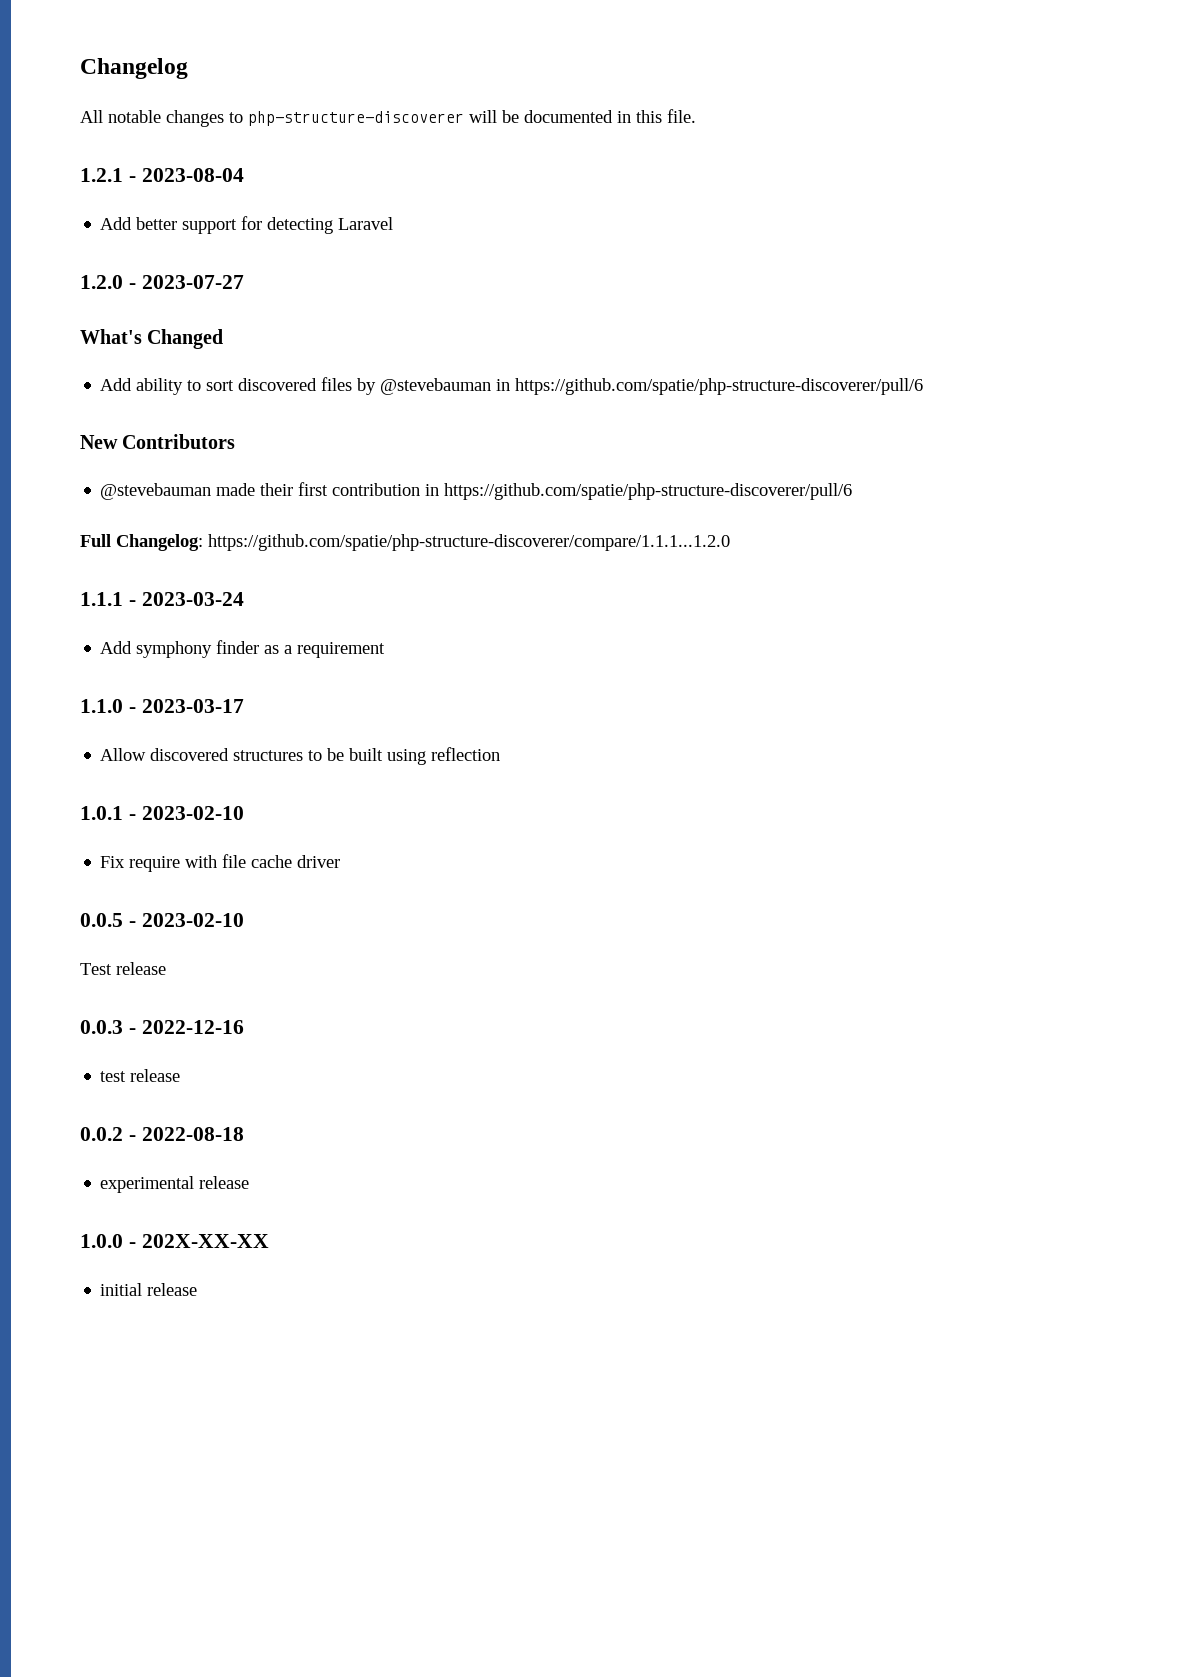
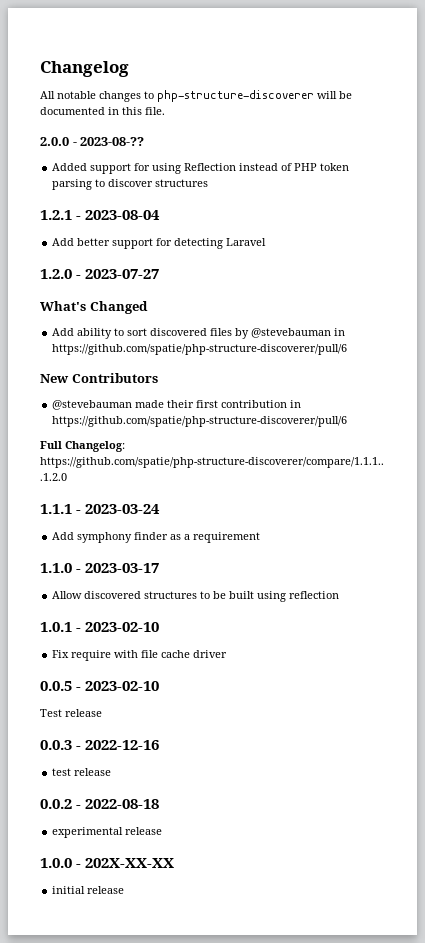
+ 2.0.0 - 2023-08-??
+ Added support for using Reflection instead of PHP token parsing to discover structures

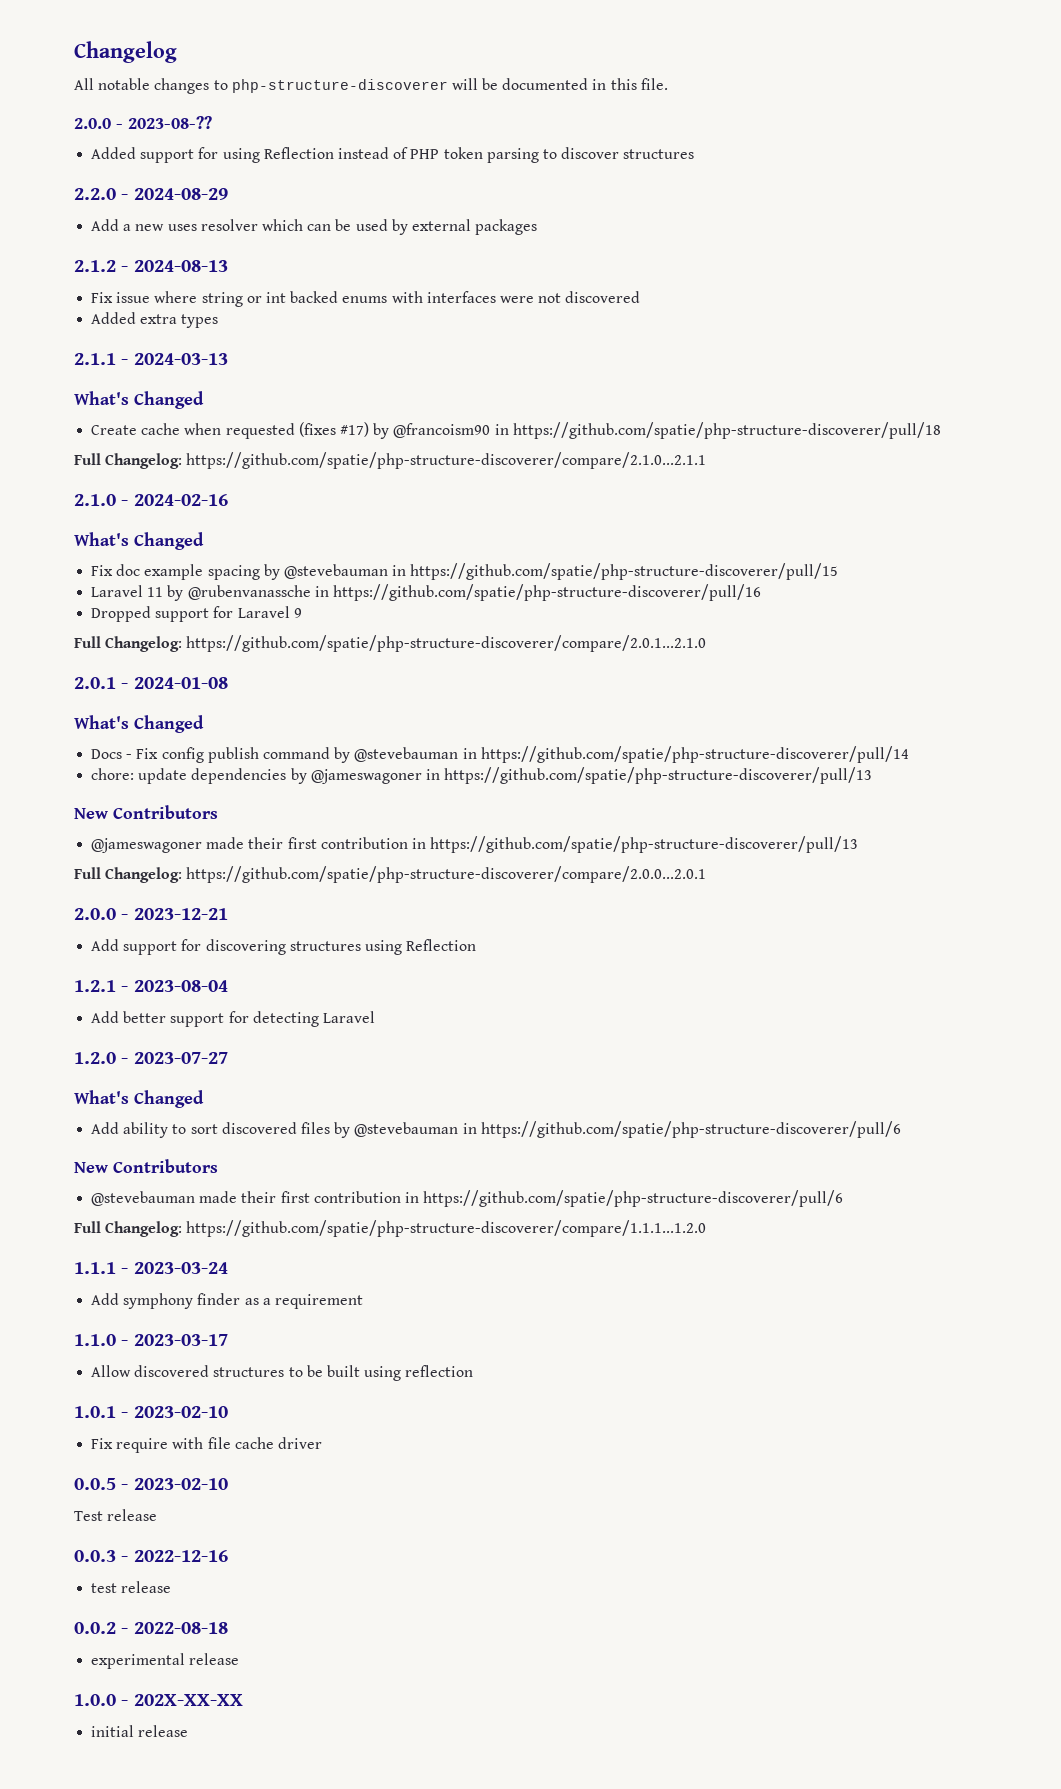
+ 2.2.0 - 2024-08-29
+ Add a new uses resolver which can be used by external packages
+ 2.1.2 - 2024-08-13
+ Fix issue where string or int backed enums with interfaces were not discovered
+ Added extra types
+ 2.1.1 - 2024-03-13
+ What's Changed
+ Create cache when requested (fixes #17) by @francoism90 in https://github.com/spatie/php-structure-discoverer/pull/18
+ Full Changelog: https://github.com/spatie/php-structure-discoverer/compare/2.1.0...2.1.1
+ 2.1.0 - 2024-02-16
+ What's Changed
+ Fix doc example spacing by @stevebauman in https://github.com/spatie/php-structure-discoverer/pull/15
+ Laravel 11 by @rubenvanassche in https://github.com/spatie/php-structure-discoverer/pull/16
+ Dropped support for Laravel 9
+ Full Changelog: https://github.com/spatie/php-structure-discoverer/compare/2.0.1...2.1.0
+ 2.0.1 - 2024-01-08
+ What's Changed
+ Docs - Fix config publish command by @stevebauman in https://github.com/spatie/php-structure-discoverer/pull/14
+ chore: update dependencies by @jameswagoner in https://github.com/spatie/php-structure-discoverer/pull/13
+ New Contributors
+ @jameswagoner made their first contribution in https://github.com/spatie/php-structure-discoverer/pull/13
+ Full Changelog: https://github.com/spatie/php-structure-discoverer/compare/2.0.0...2.0.1
+ 2.0.0 - 2023-12-21
+ Add support for discovering structures using Reflection

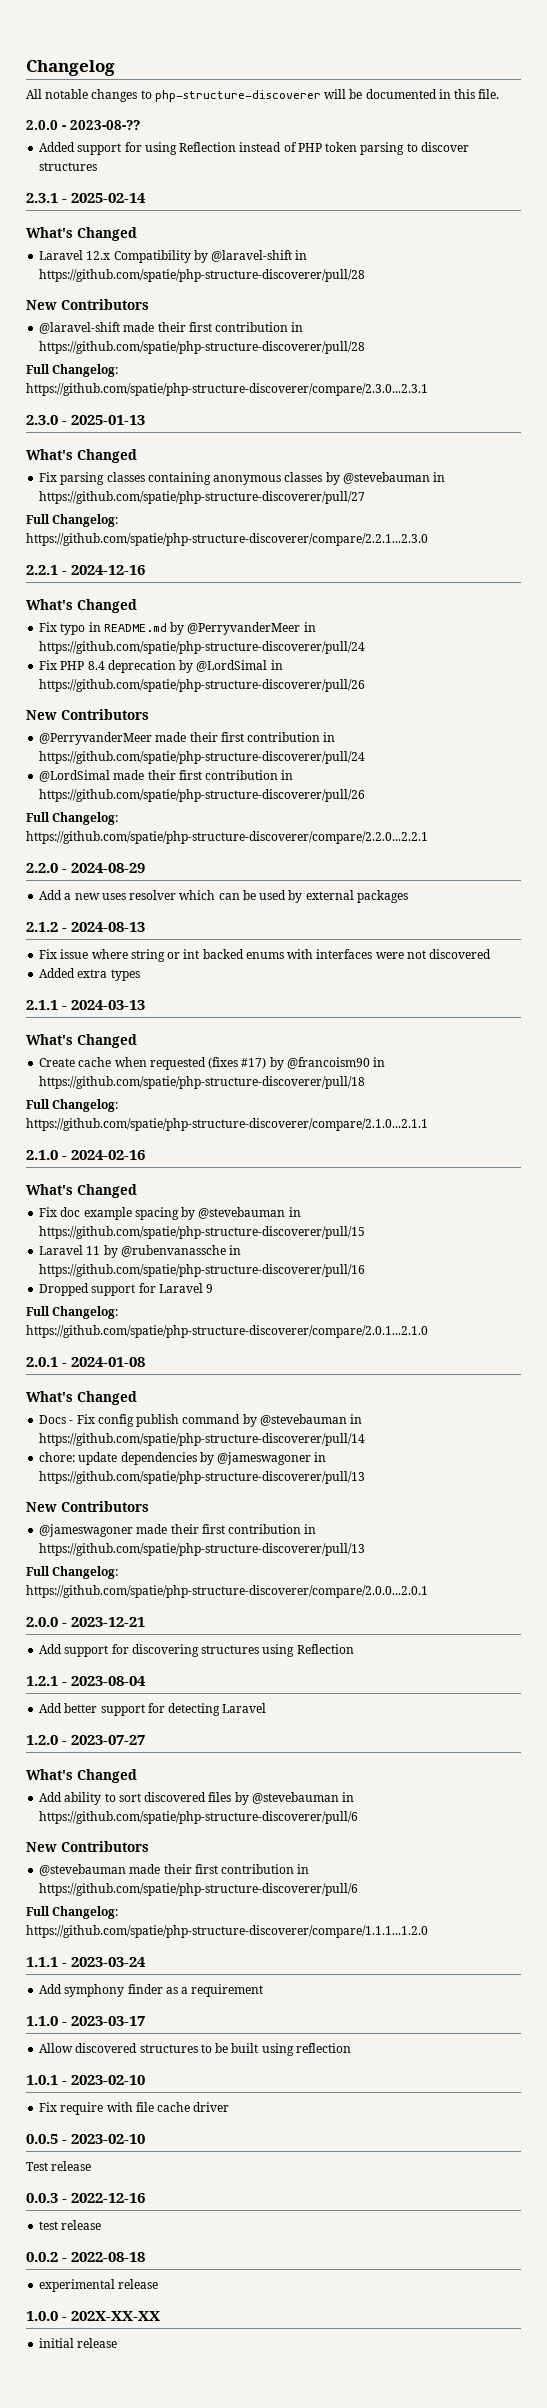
+ 2.3.1 - 2025-02-14
+ What's Changed
+ Laravel 12.x Compatibility by @laravel-shift in https://github.com/spatie/php-structure-discoverer/pull/28
+ New Contributors
+ @laravel-shift made their first contribution in https://github.com/spatie/php-structure-discoverer/pull/28
+ Full Changelog: https://github.com/spatie/php-structure-discoverer/compare/2.3.0...2.3.1
+ 2.3.0 - 2025-01-13
+ What's Changed
+ Fix parsing classes containing anonymous classes by @stevebauman in https://github.com/spatie/php-structure-discoverer/pull/27
+ Full Changelog: https://github.com/spatie/php-structure-discoverer/compare/2.2.1...2.3.0
+ 2.2.1 - 2024-12-16
+ What's Changed
+ Fix typo in README.md by @PerryvanderMeer in https://github.com/spatie/php-structure-discoverer/pull/24
+ Fix PHP 8.4 deprecation by @LordSimal in https://github.com/spatie/php-structure-discoverer/pull/26
+ New Contributors
+ @PerryvanderMeer made their first contribution in https://github.com/spatie/php-structure-discoverer/pull/24
+ @LordSimal made their first contribution in https://github.com/spatie/php-structure-discoverer/pull/26
+ Full Changelog: https://github.com/spatie/php-structure-discoverer/compare/2.2.0...2.2.1

